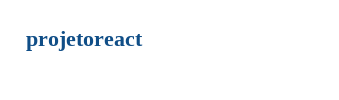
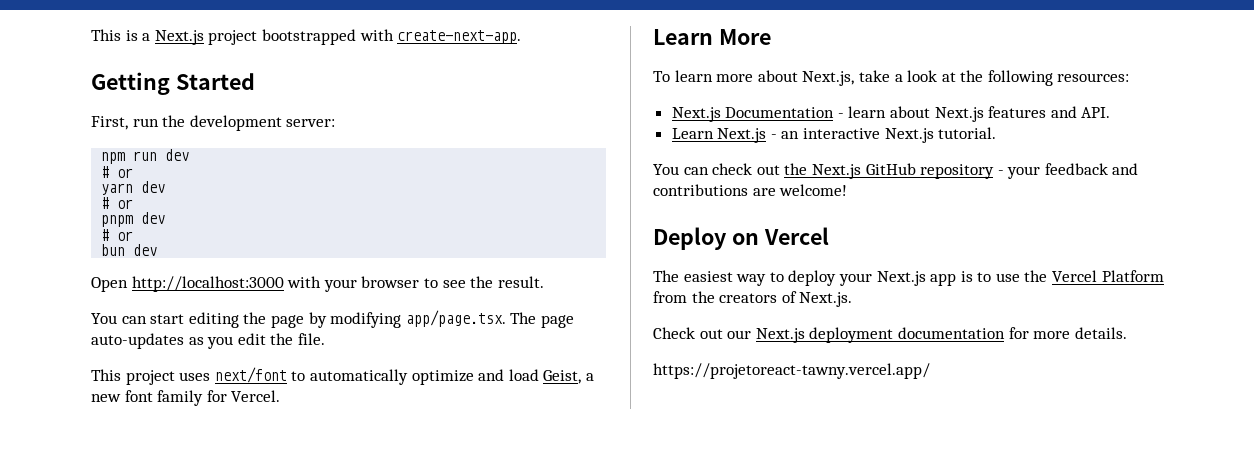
- projetoreact
+ This is a Next.js project bootstrapped with create-next-app.
+ Getting Started
+ First, run the development server:
+ npm run dev
+ # or
+ yarn dev
+ # or
+ pnpm dev
+ # or
+ bun dev
+ Open http://localhost:3000 with your browser to see the result.
+ You can start editing the page by modifying app/page.tsx. The page auto-updates as you edit the file.
+ This project uses next/font to automatically optimize and load Geist, a new font family for Vercel.
+ Learn More
+ To learn more about Next.js, take a look at the following resources:
+ Next.js Documentation - learn about Next.js features and API.
+ Learn Next.js - an interactive Next.js tutorial.
+ You can check out the Next.js GitHub repository - your feedback and contributions are welcome!
+ Deploy on Vercel
+ The easiest way to deploy your Next.js app is to use the Vercel Platform from the creators of Next.js.
+ Check out our Next.js deployment documentation for more details.
+ https://projetoreact-tawny.vercel.app/

